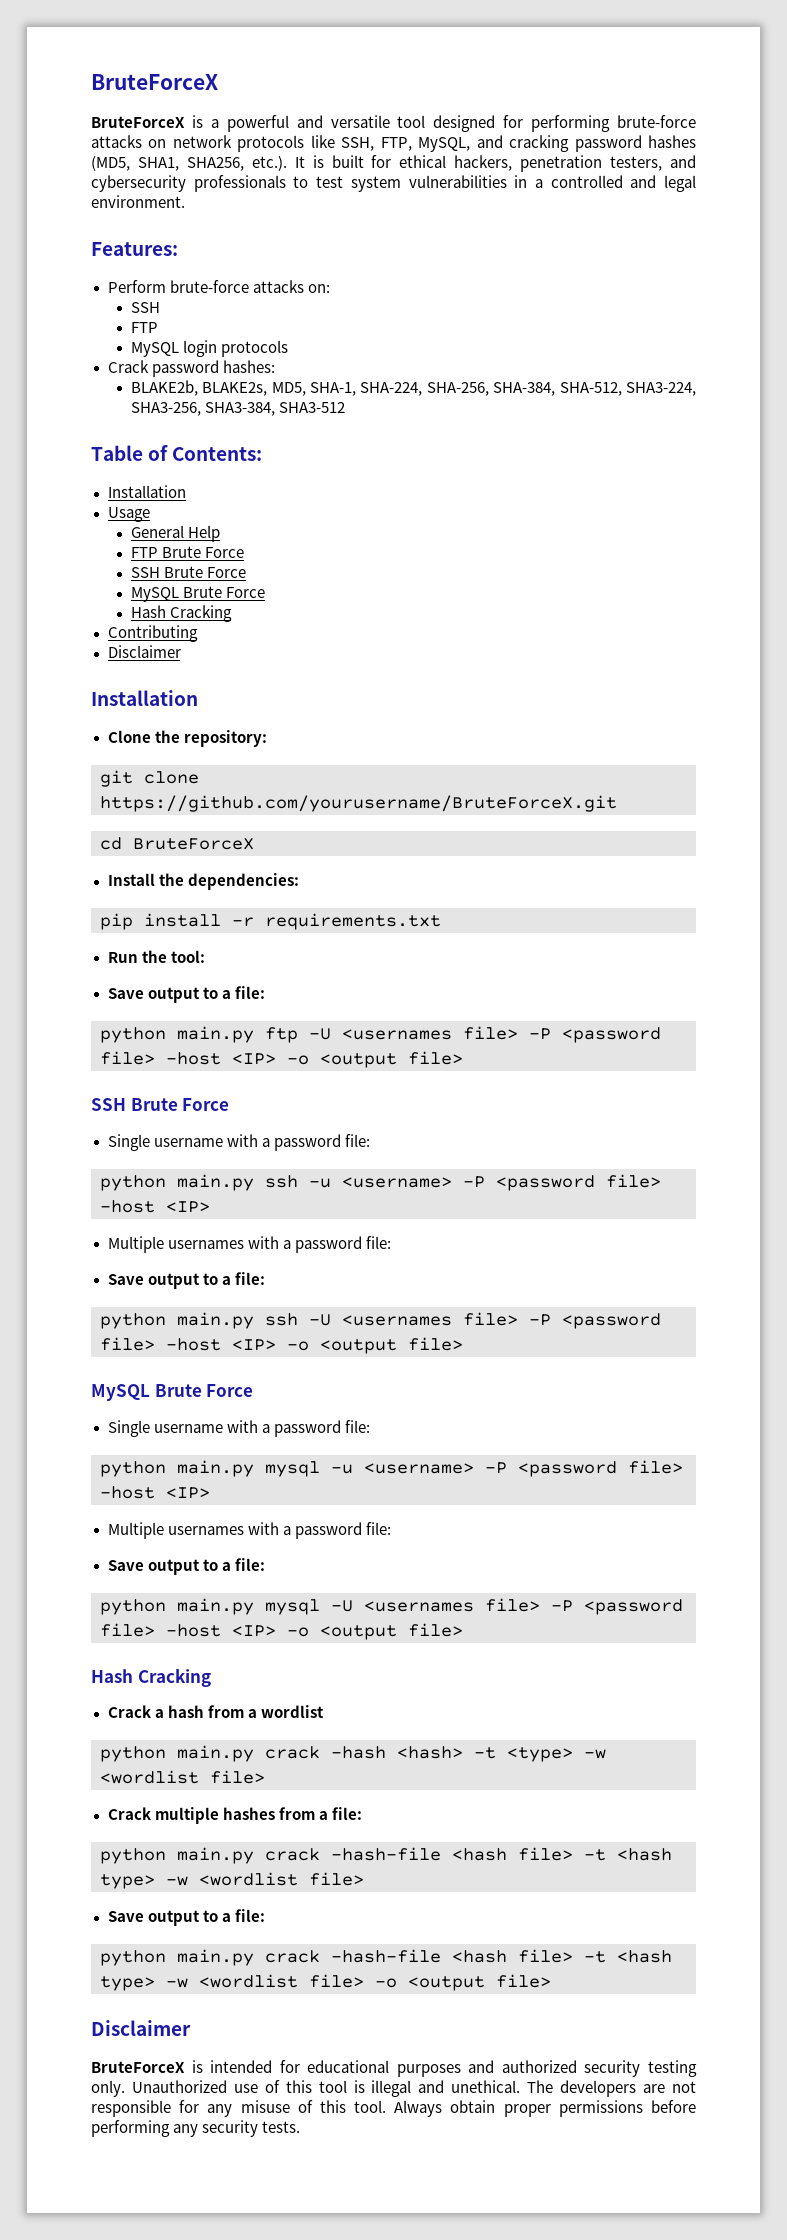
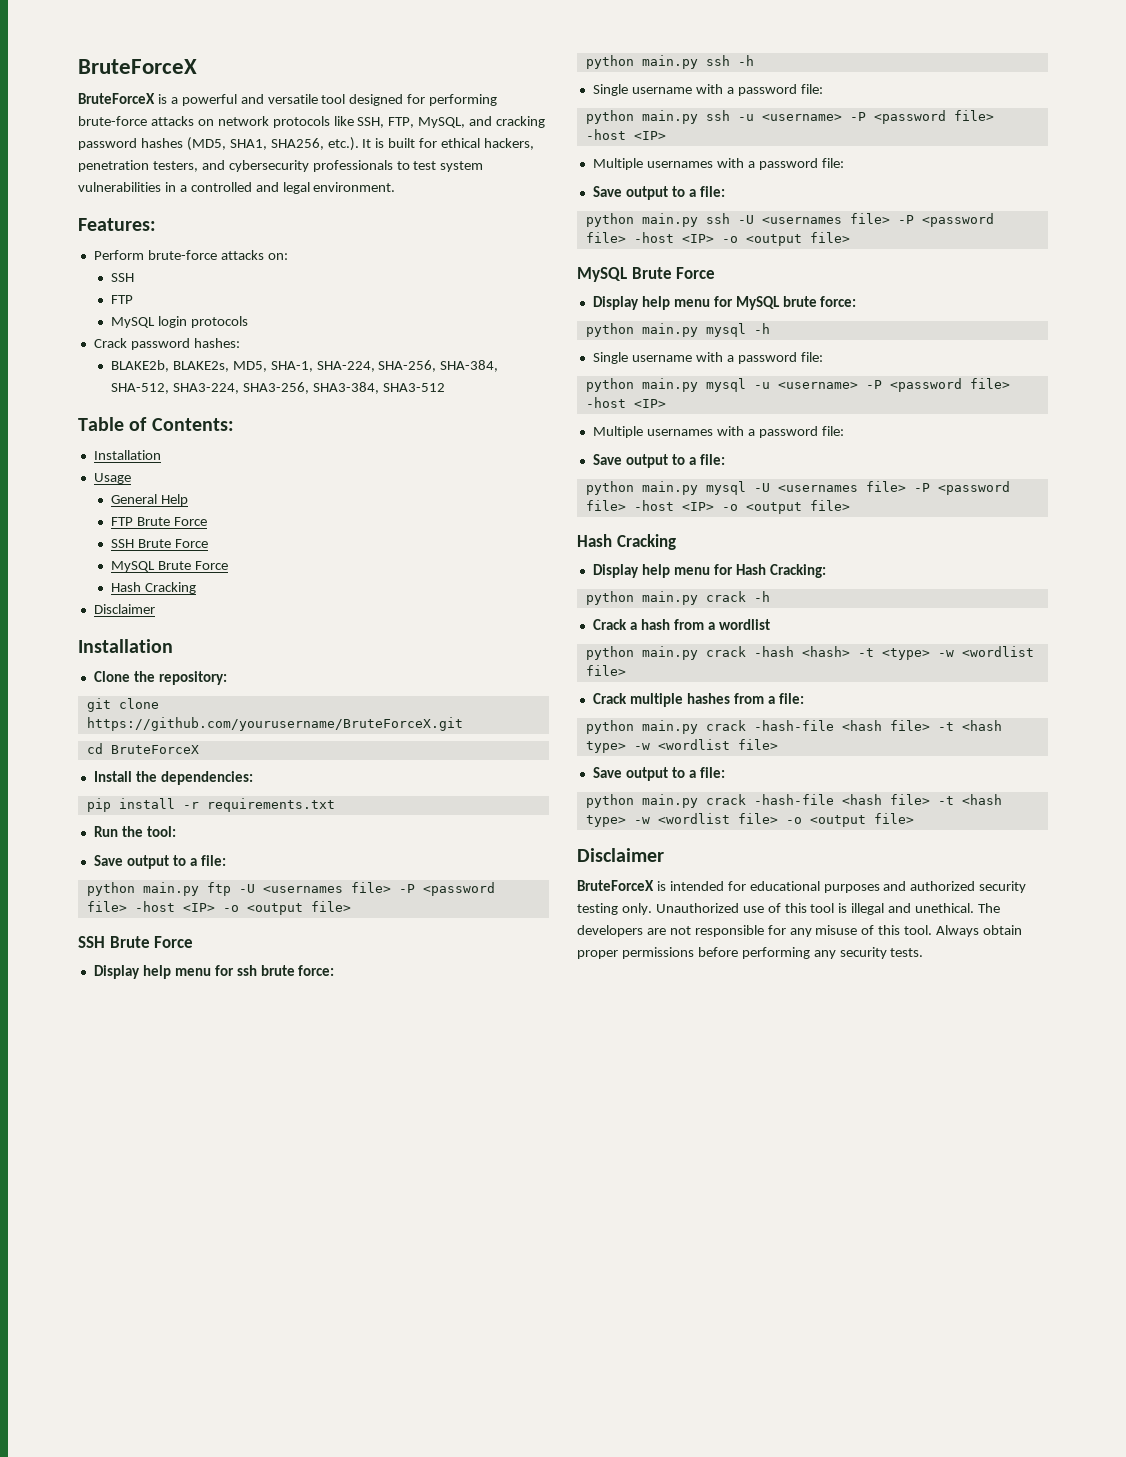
- Contributing
+ Display help menu for ssh brute force:
+ python main.py ssh -h
+ Display help menu for MySQL brute force:
+ python main.py mysql -h
+ Display help menu for Hash Cracking:
+ python main.py crack -h

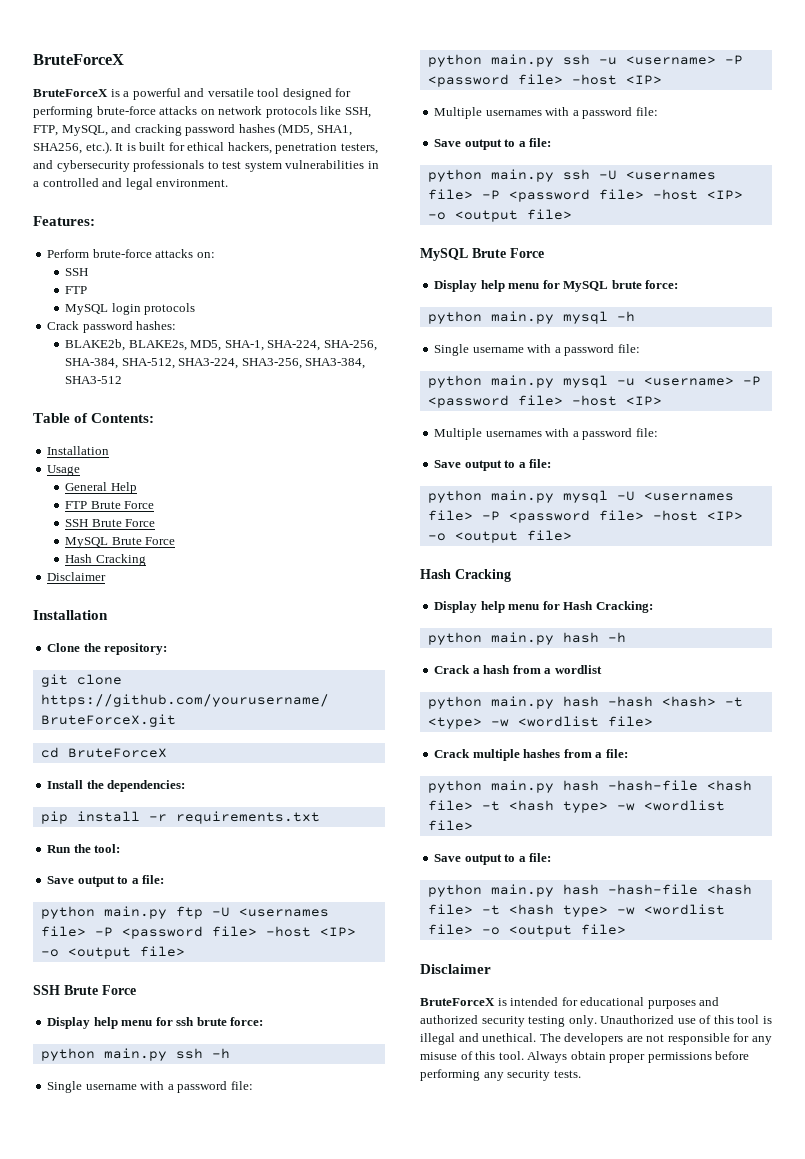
- python main.py crack -h
+ python main.py hash -h
- python main.py crack -hash <hash> -t <type> -w <wordlist file>
+ python main.py hash -hash <hash> -t <type> -w <wordlist file>
  Crack multiple hashes from a file:
- python main.py crack -hash-file <hash file> -t <hash type> -w <wordlist file>
+ python main.py hash -hash-file <hash file> -t <hash type> -w <wordlist file>
- python main.py crack -hash-file <hash file> -t <hash type> -w <wordlist file> -o <output file>
+ python main.py hash -hash-file <hash file> -t <hash type> -w <wordlist file> -o <output file>

